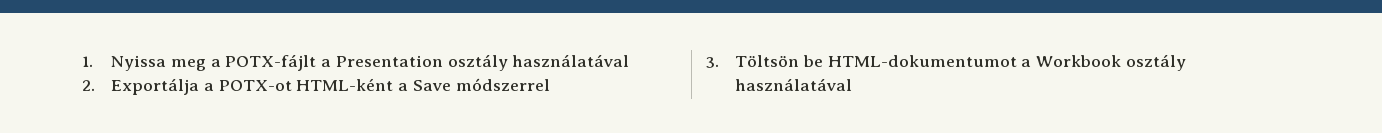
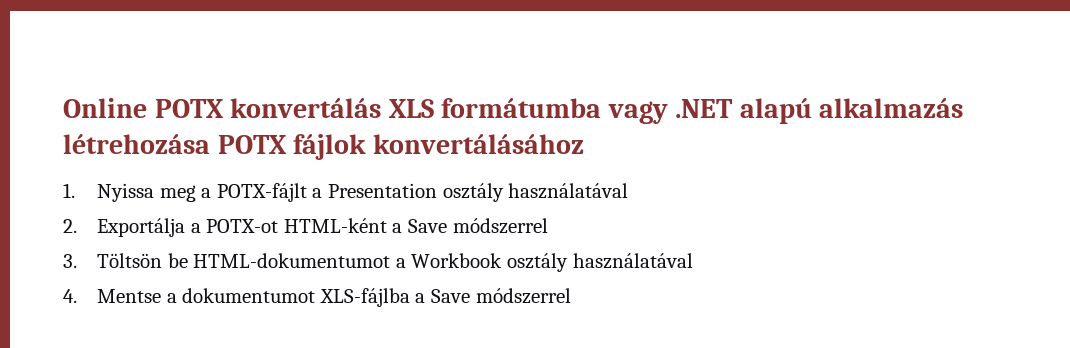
+ Online POTX konvertálás XLS formátumba vagy .NET alapú alkalmazás létrehozása POTX fájlok konvertálásához
+ 4. Mentse a dokumentumot XLS-fájlba a Save módszerrel

